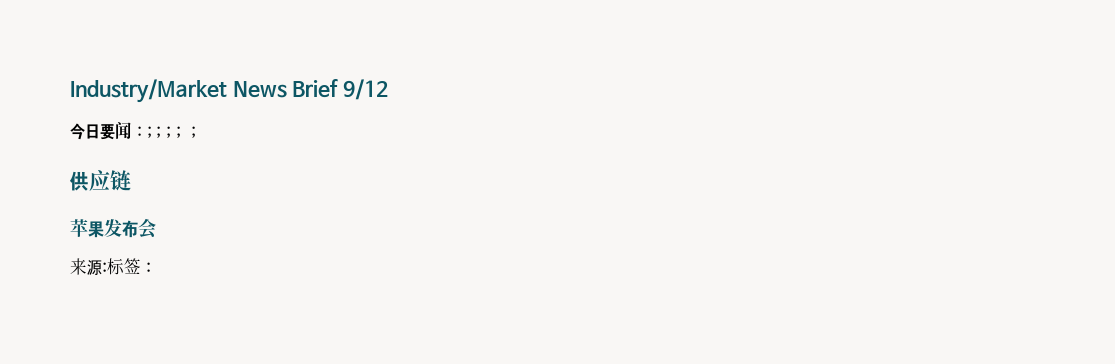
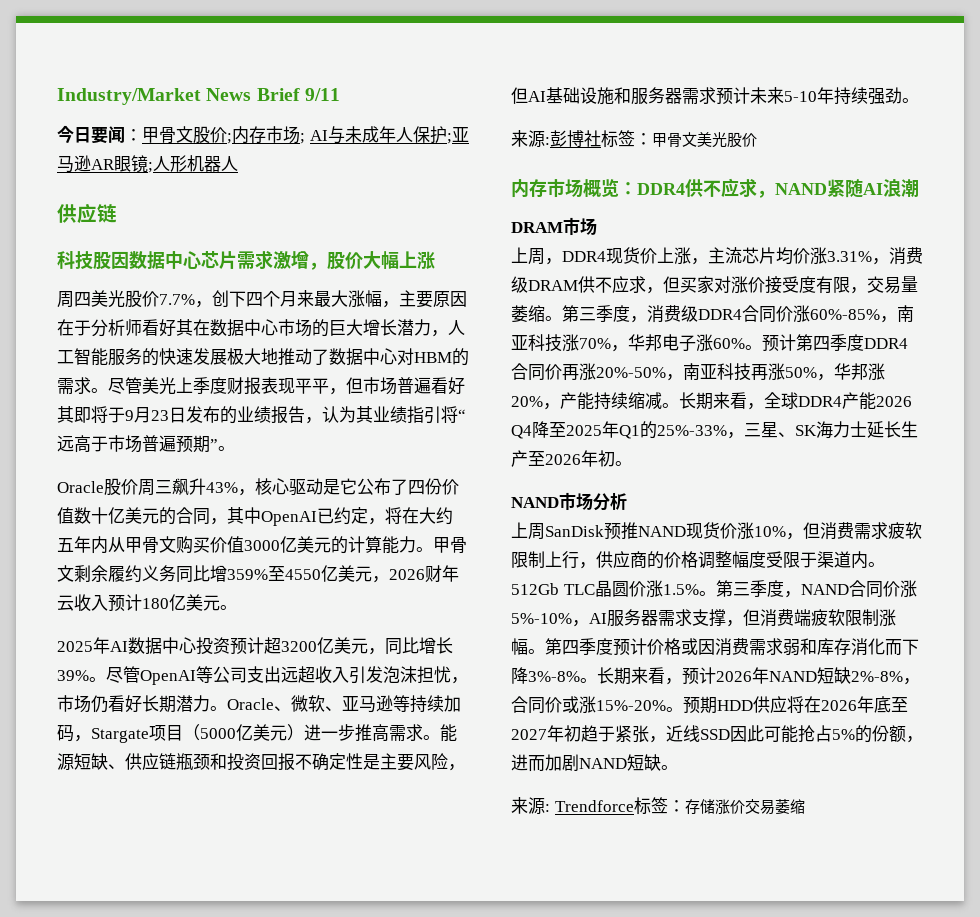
- Industry/Market News Brief 9/12
+ Industry/Market News Brief 9/11
- 今日要闻：; ; ;；；
+ 今日要闻：甲骨文股价;内存市场; AI与未成年人保护;亚马逊AR眼镜;人形机器人
  供应链
- 苹果发布会
- 来源:标签：
+ 科技股因数据中心芯片需求激增，股价大幅上涨
+ 周四美光股价7.7%，创下四个月来最大涨幅，主要原因在于分析师看好其在数据中心市场的巨大增长潜力，人工智能服务的快速发展极大地推动了数据中心对HBM的需求。尽管美光上季度财报表现平平，但市场普遍看好其即将于9月23日发布的业绩报告，认为其业绩指引将“远高于市场普遍预期”。
+ Oracle股价周三飙升43%，核心驱动是它公布了四份价值数十亿美元的合同，其中OpenAI已约定，将在大约五年内从甲骨文购买价值3000亿美元的计算能力。甲骨文剩余履约义务同比增359%至4550亿美元，2026财年云收入预计180亿美元。
+ 2025年AI数据中心投资预计超3200亿美元，同比增长39%。尽管OpenAI等公司支出远超收入引发泡沫担忧，市场仍看好长期潜力。Oracle、微软、亚马逊等持续加码，Stargate项目（5000亿美元）进一步推高需求。能源短缺、供应链瓶颈和投资回报不确定性是主要风险，但AI基础设施和服务器需求预计未来5-10年持续强劲。
+ 来源:彭博社标签：甲骨文美光股价
+ 内存市场概览：DDR4供不应求，NAND紧随AI浪潮
+ DRAM市场
+ 上周，DDR4现货价上涨，主流芯片均价涨3.31%，消费级DRAM供不应求，但买家对涨价接受度有限，交易量萎缩。第三季度，消费级DDR4合同价涨60%-85%，南亚科技涨70%，华邦电子涨60%。预计第四季度DDR4合同价再涨20%-50%，南亚科技再涨50%，华邦涨20%，产能持续缩减。长期来看，全球DDR4产能2026 Q4降至2025年Q1的25%-33%，三星、SK海力士延长生产至2026年初。
+ NAND市场分析
+ 上周SanDisk预推NAND现货价涨10%，但消费需求疲软限制上行，供应商的价格调整幅度受限于渠道内。512Gb TLC晶圆价涨1.5%。第三季度，NAND合同价涨5%-10%，AI服务器需求支撑，但消费端疲软限制涨幅。第四季度预计价格或因消费需求弱和库存消化而下降3%-8%。长期来看，预计2026年NAND短缺2%-8%，合同价或涨15%-20%。预期HDD供应将在2026年底至2027年初趋于紧张，近线SSD因此可能抢占5%的份额，进而加剧NAND短缺。
+ 来源: Trendforce标签：存储涨价交易萎缩

